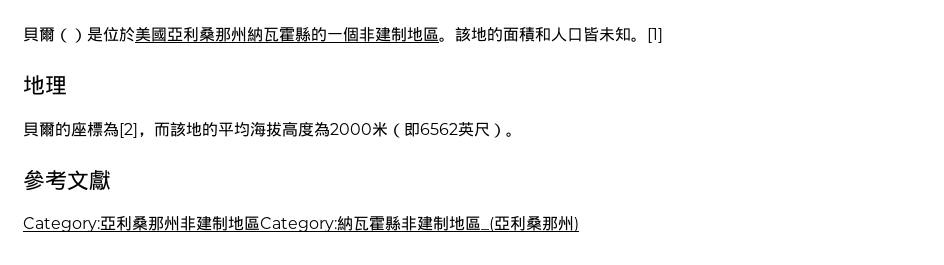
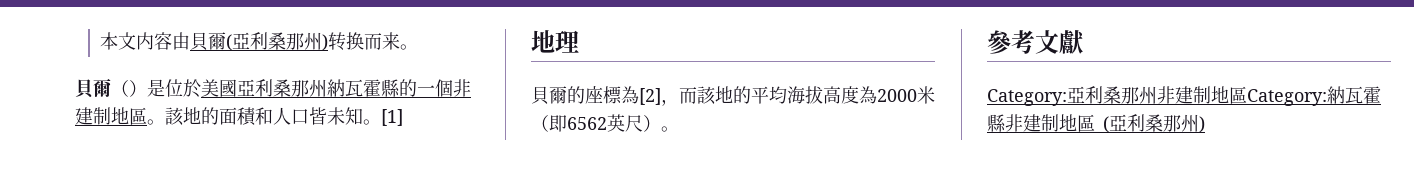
+ 本文内容由貝爾(亞利桑那州)转换而来。

